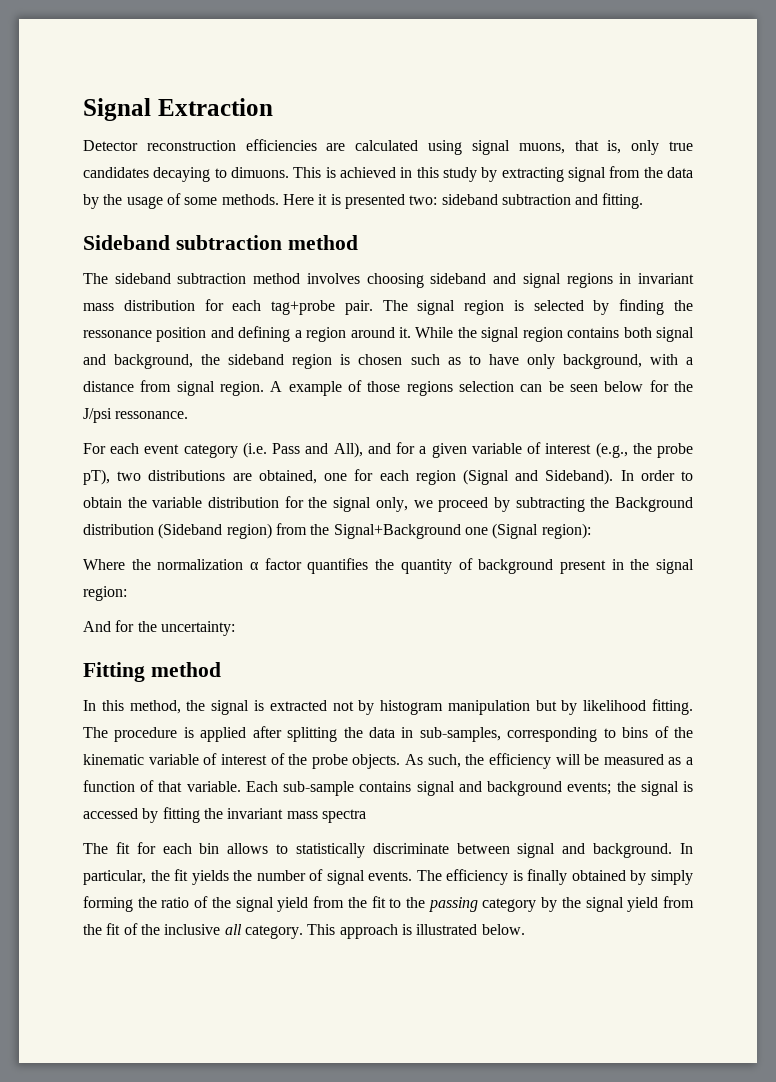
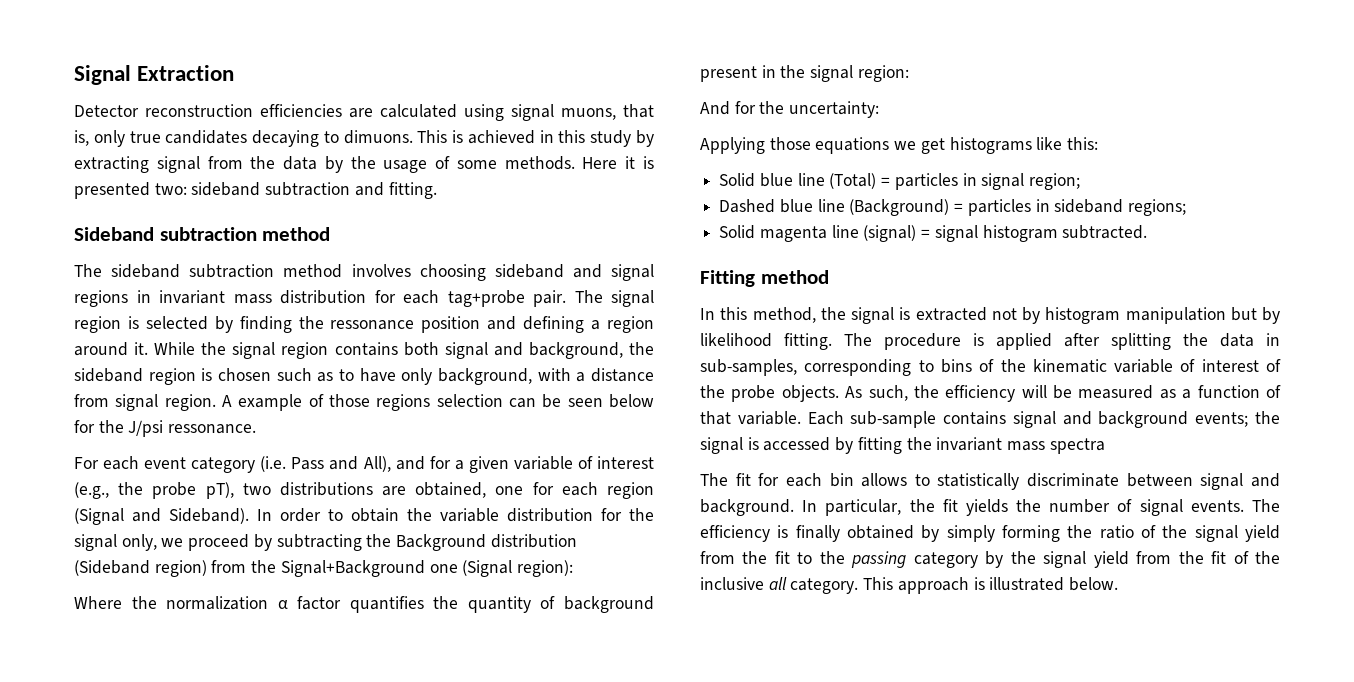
+ Applying those equations we get histograms like this:
+ Solid blue line (Total) = particles in signal region;
+ Dashed blue line (Background) = particles in sideband regions;
+ Solid magenta line (signal) = signal histogram subtracted.

